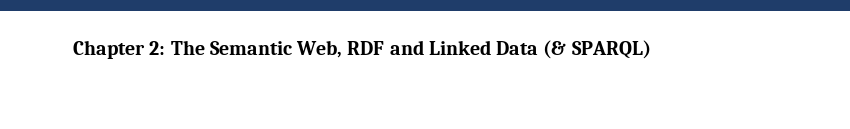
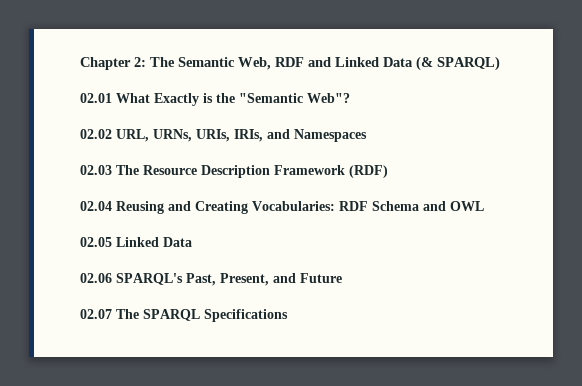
+ 02.01 What Exactly is the "Semantic Web"?
+ 02.02 URL, URNs, URIs, IRIs, and Namespaces
+ 02.03 The Resource Description Framework (RDF)
+ 02.04 Reusing and Creating Vocabularies: RDF Schema and OWL
+ 02.05 Linked Data
+ 02.06 SPARQL's Past, Present, and Future
+ 02.07 The SPARQL Specifications

